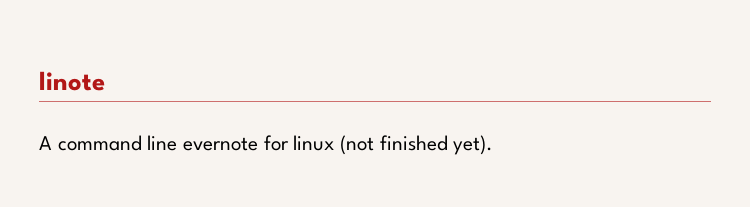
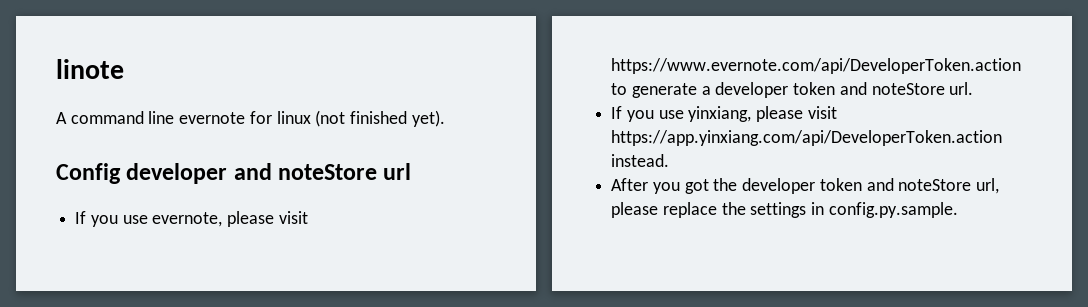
+ Config developer and noteStore url
+ If you use evernote, please visit https://www.evernote.com/api/DeveloperToken.action to generate a developer token and noteStore url.
+ If you use yinxiang, please visit https://app.yinxiang.com/api/DeveloperToken.action instead.
+ After you got the developer token and noteStore url, please replace the settings in config.py.sample.

